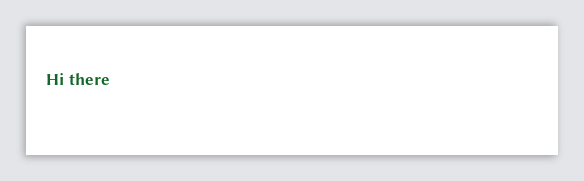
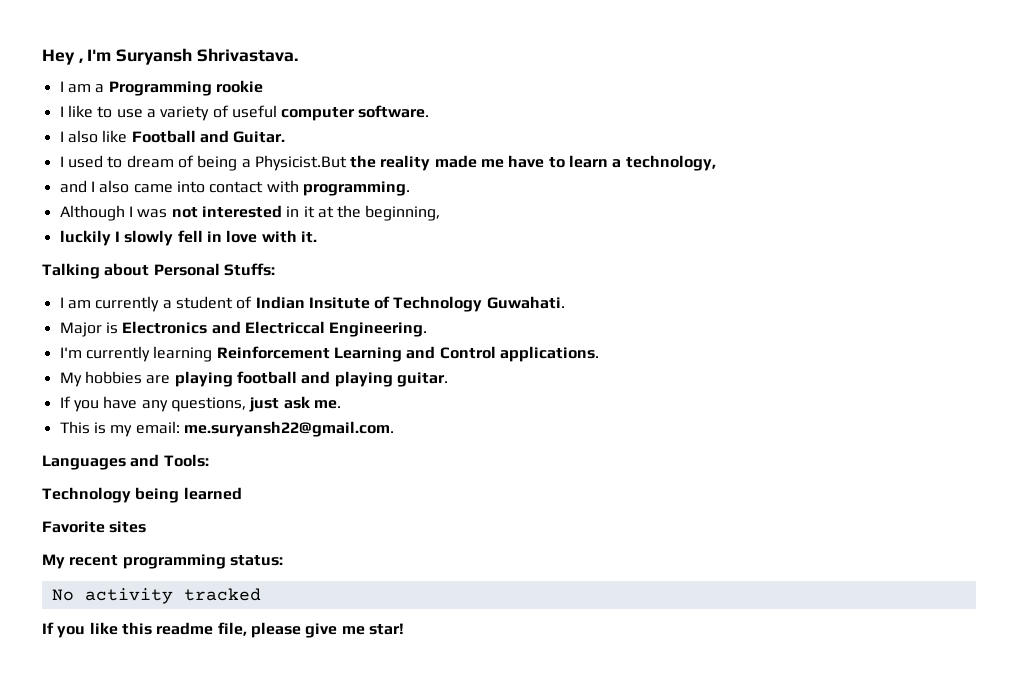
- Hi there
+ Hey , I'm Suryansh Shrivastava.
+ I am a Programming rookie
+ I like to use a variety of useful computer software.
+ I also like Football and Guitar.
+ I used to dream of being a Physicist.But the reality made me have to learn a technology,
+ and I also came into contact with programming.
+ Although I was not interested in it at the beginning,
+ luckily I slowly fell in love with it.
+ Talking about Personal Stuffs:
+ I am currently a student of Indian Insitute of Technology Guwahati.
+ Major is Electronics and Electriccal Engineering.
+ I'm currently learning Reinforcement Learning and Control applications.
+ My hobbies are playing football and playing guitar.
+ If you have any questions, just ask me.
+ This is my email: me.suryansh22@gmail.com.
+ Languages and Tools:
+ Technology being learned
+ Favorite sites
+ My recent programming status:
+ No activity tracked
+ If you like this readme file, please give me star!

